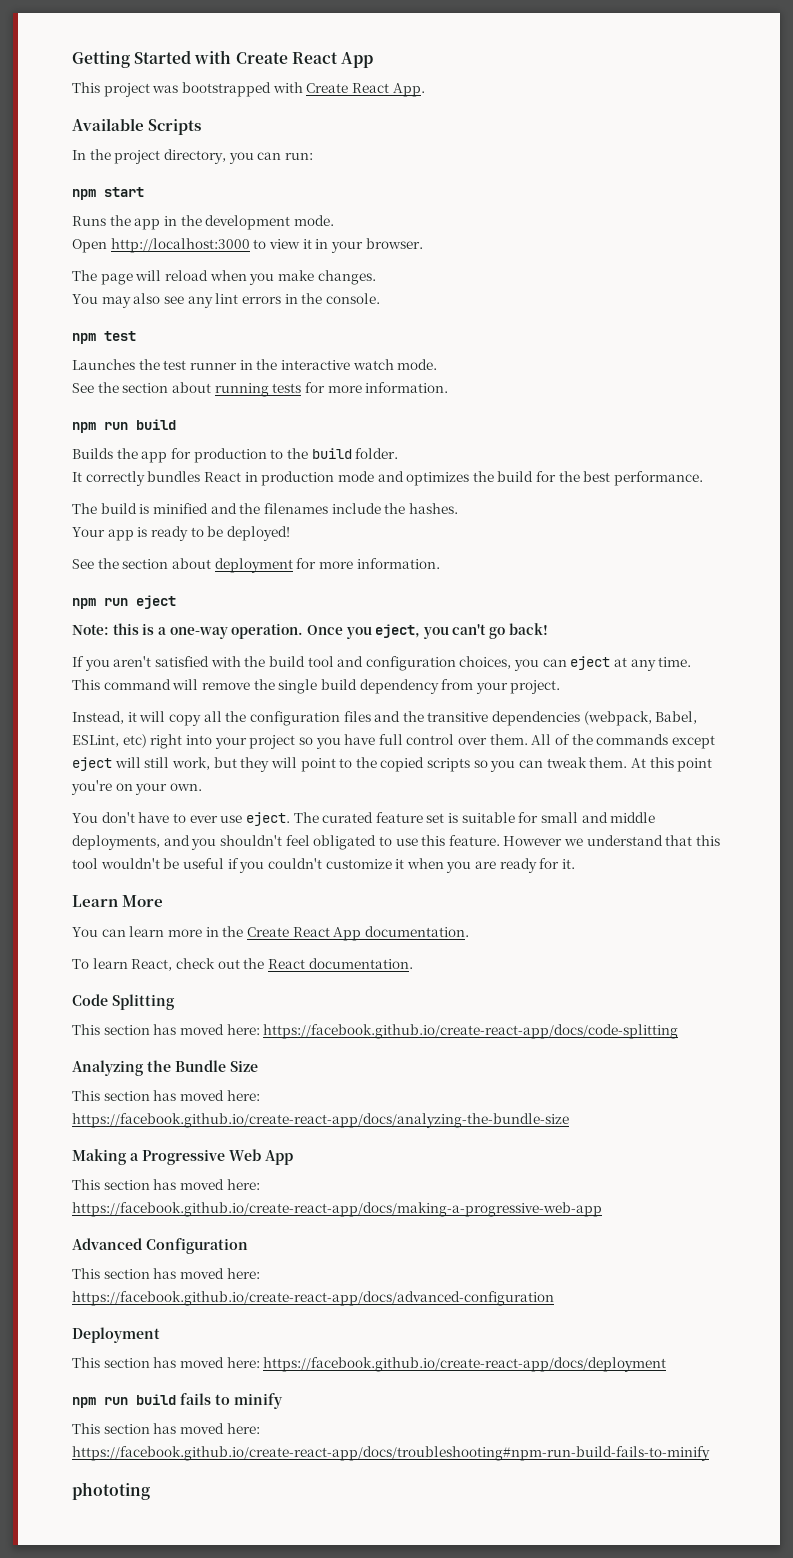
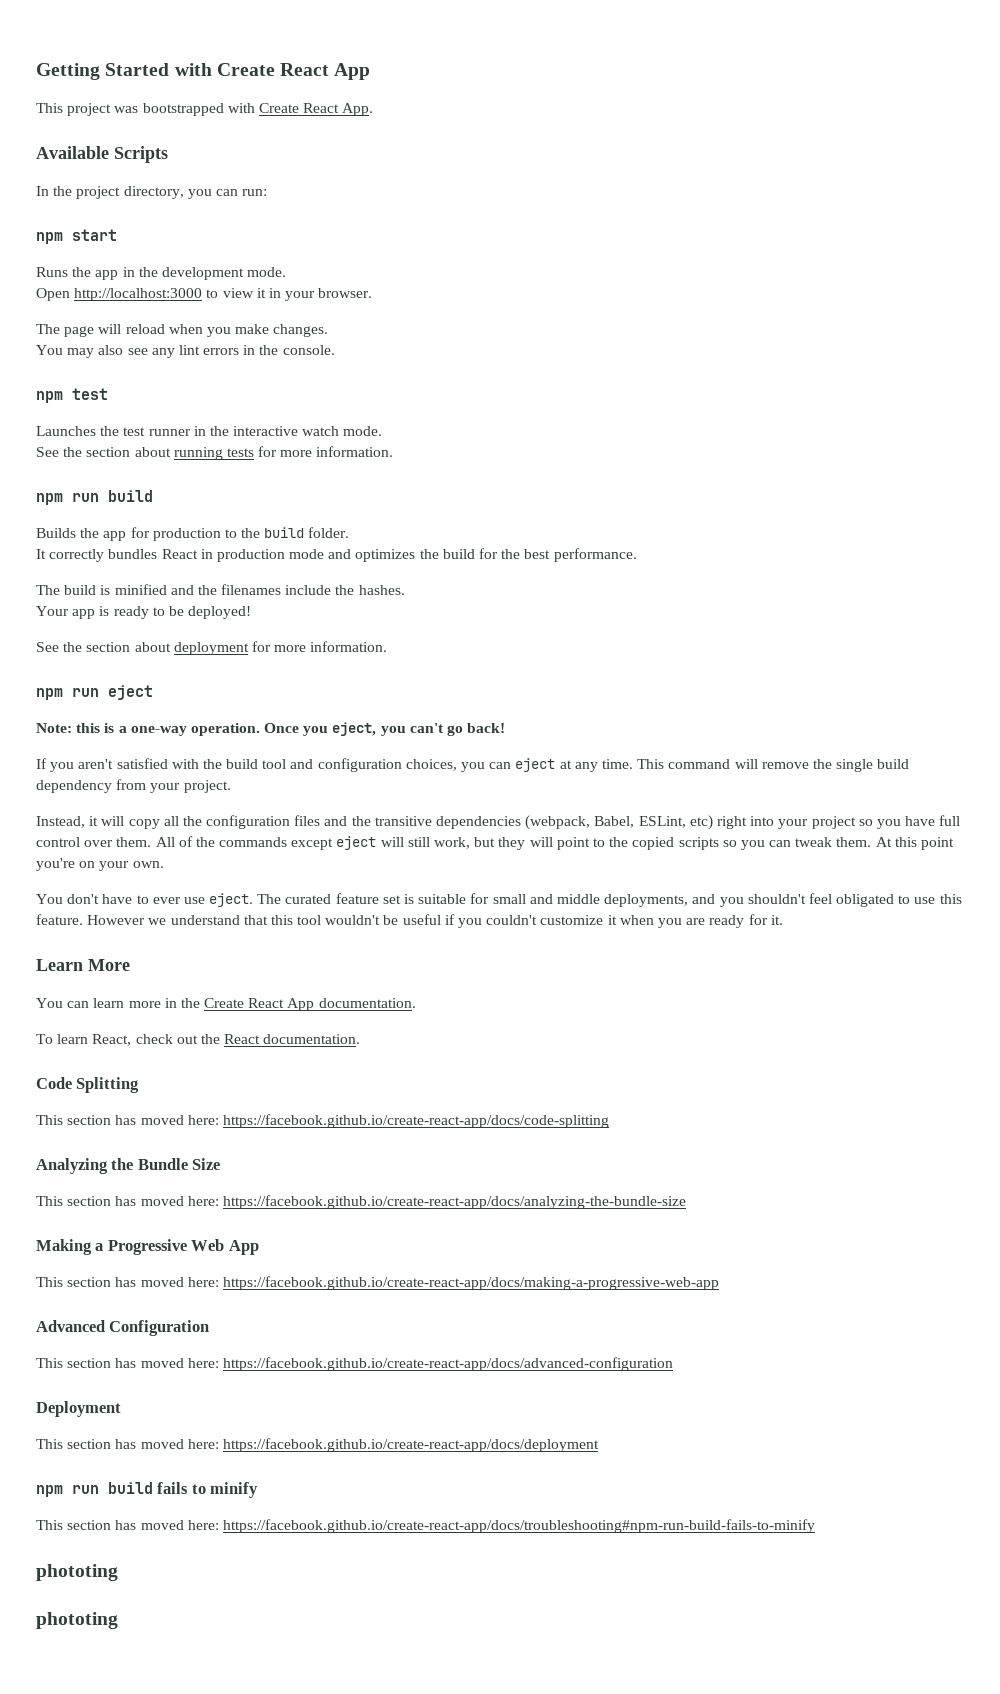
  This section has moved here: https://facebook.github.io/create-react-app/docs/troubleshooting#npm-run-build-fails-to-minify
+ phototing

